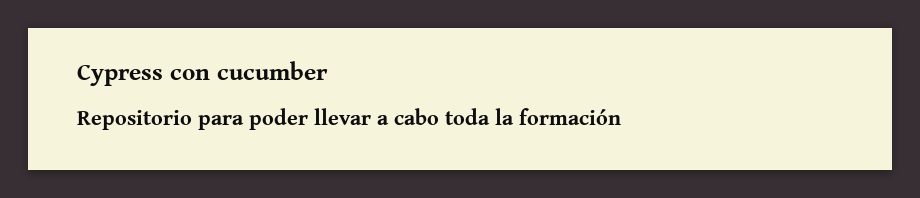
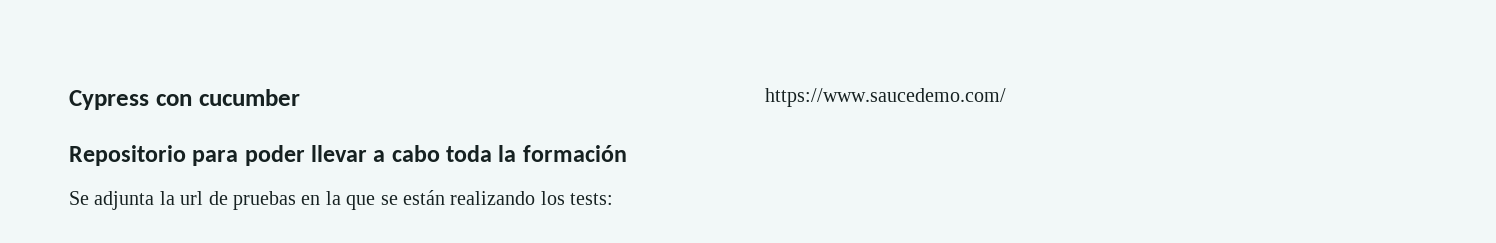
+ Se adjunta la url de pruebas en la que se están realizando los tests: https://www.saucedemo.com/

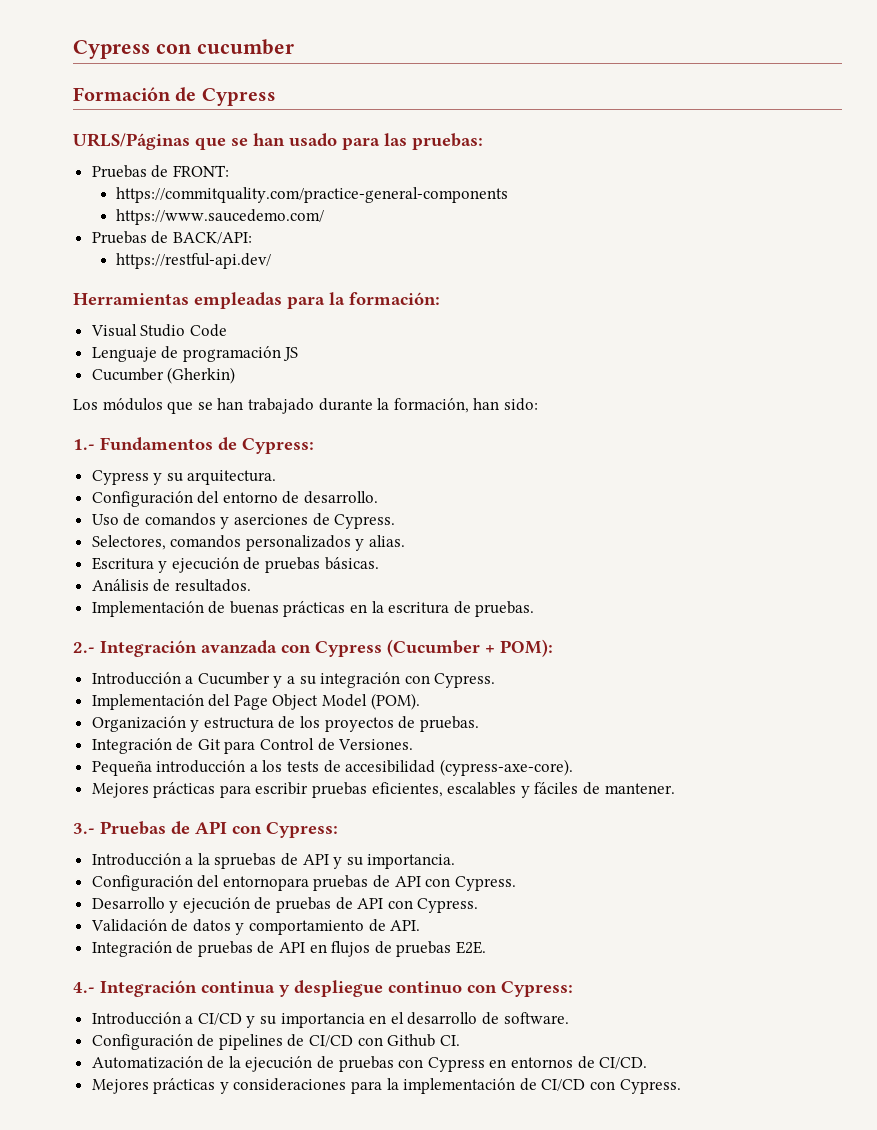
- Repositorio para poder llevar a cabo toda la formación
- Se adjunta la url de pruebas en la que se están realizando los tests: https://www.saucedemo.com/
+ Formación de Cypress
+ URLS/Páginas que se han usado para las pruebas:
+ Pruebas de FRONT:
+ https://commitquality.com/practice-general-components
+ https://www.saucedemo.com/
+ Pruebas de BACK/API:
+ https://restful-api.dev/
+ Herramientas empleadas para la formación:
+ Visual Studio Code
+ Lenguaje de programación JS
+ Cucumber (Gherkin)
+ Los módulos que se han trabajado durante la formación, han sido:
+ 1.- Fundamentos de Cypress:
+ Cypress y su arquitectura.
+ Configuración del entorno de desarrollo.
+ Uso de comandos y aserciones de Cypress.
+ Selectores, comandos personalizados y alias.
+ Escritura y ejecución de pruebas básicas.
+ Análisis de resultados.
+ Implementación de buenas prácticas en la escritura de pruebas.
+ 2.- Integración avanzada con Cypress (Cucumber + POM):
+ Introducción a Cucumber y a su integración con Cypress.
+ Implementación del Page Object Model (POM).
+ Organización y estructura de los proyectos de pruebas.
+ Integración de Git para Control de Versiones.
+ Pequeña introducción a los tests de accesibilidad (cypress-axe-core).
+ Mejores prácticas para escribir pruebas eficientes, escalables y fáciles de mantener.
+ 3.- Pruebas de API con Cypress:
+ Introducción a la spruebas de API y su importancia.
+ Configuración del entornopara pruebas de API con Cypress.
+ Desarrollo y ejecución de pruebas de API con Cypress.
+ Validación de datos y comportamiento de API.
+ Integración de pruebas de API en flujos de pruebas E2E.
+ 4.- Integración continua y despliegue continuo con Cypress:
+ Introducción a CI/CD y su importancia en el desarrollo de software.
+ Configuración de pipelines de CI/CD con Github CI.
+ Automatización de la ejecución de pruebas con Cypress en entornos de CI/CD.
+ Mejores prácticas y consideraciones para la implementación de CI/CD con Cypress.

